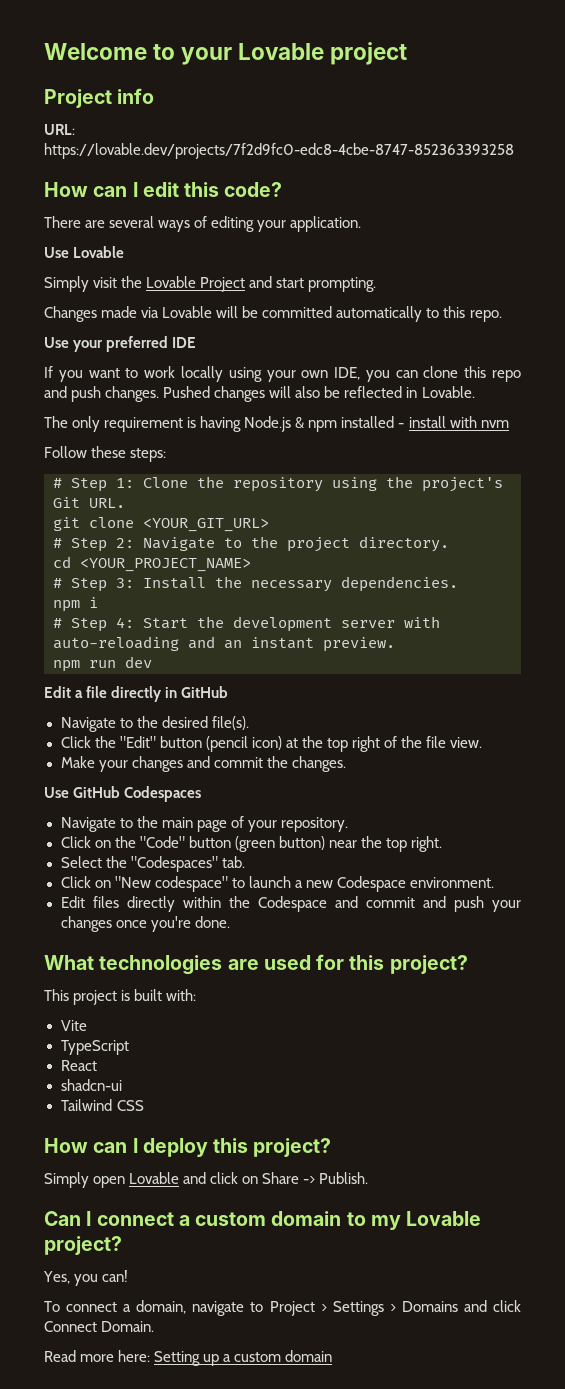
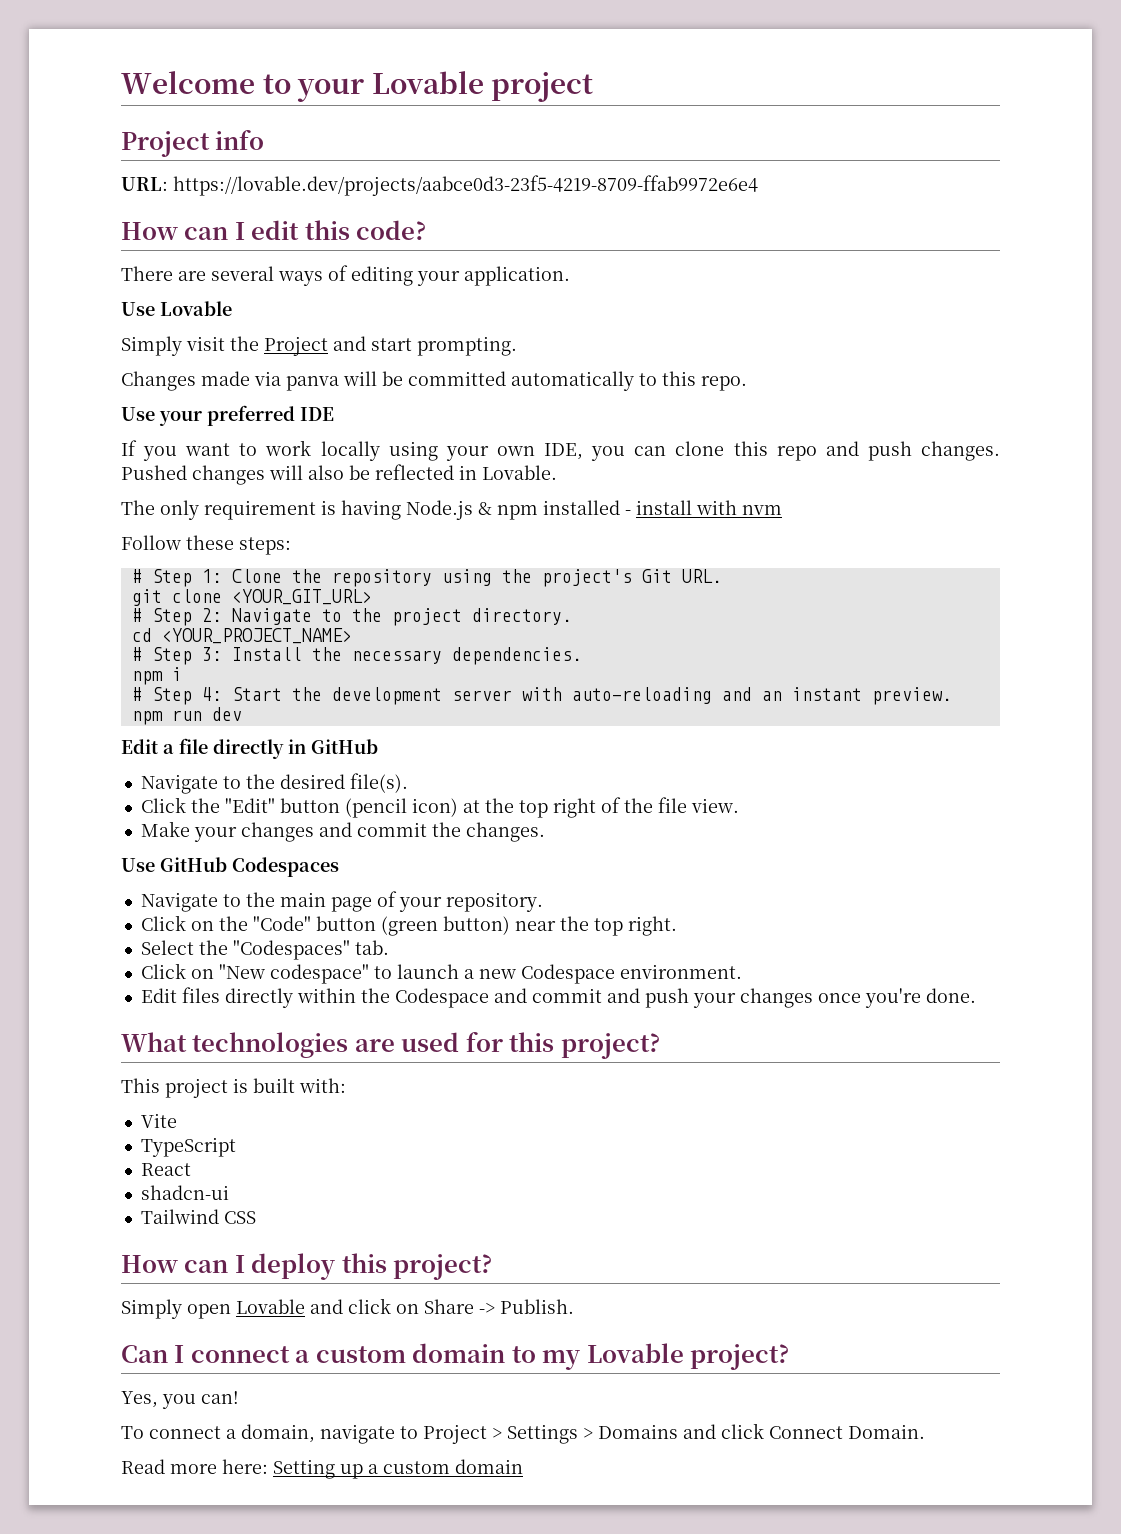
- URL: https://lovable.dev/projects/7f2d9fc0-edc8-4cbe-8747-852363393258
+ URL: https://lovable.dev/projects/aabce0d3-23f5-4219-8709-ffab9972e6e4
- Simply visit the Lovable Project and start prompting.
+ Simply visit the Project and start prompting.
- Changes made via Lovable will be committed automatically to this repo.
+ Changes made via panva will be committed automatically to this repo.

